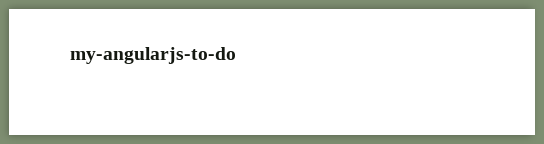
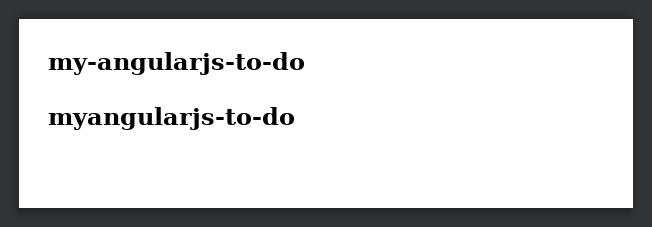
+ myangularjs-to-do

